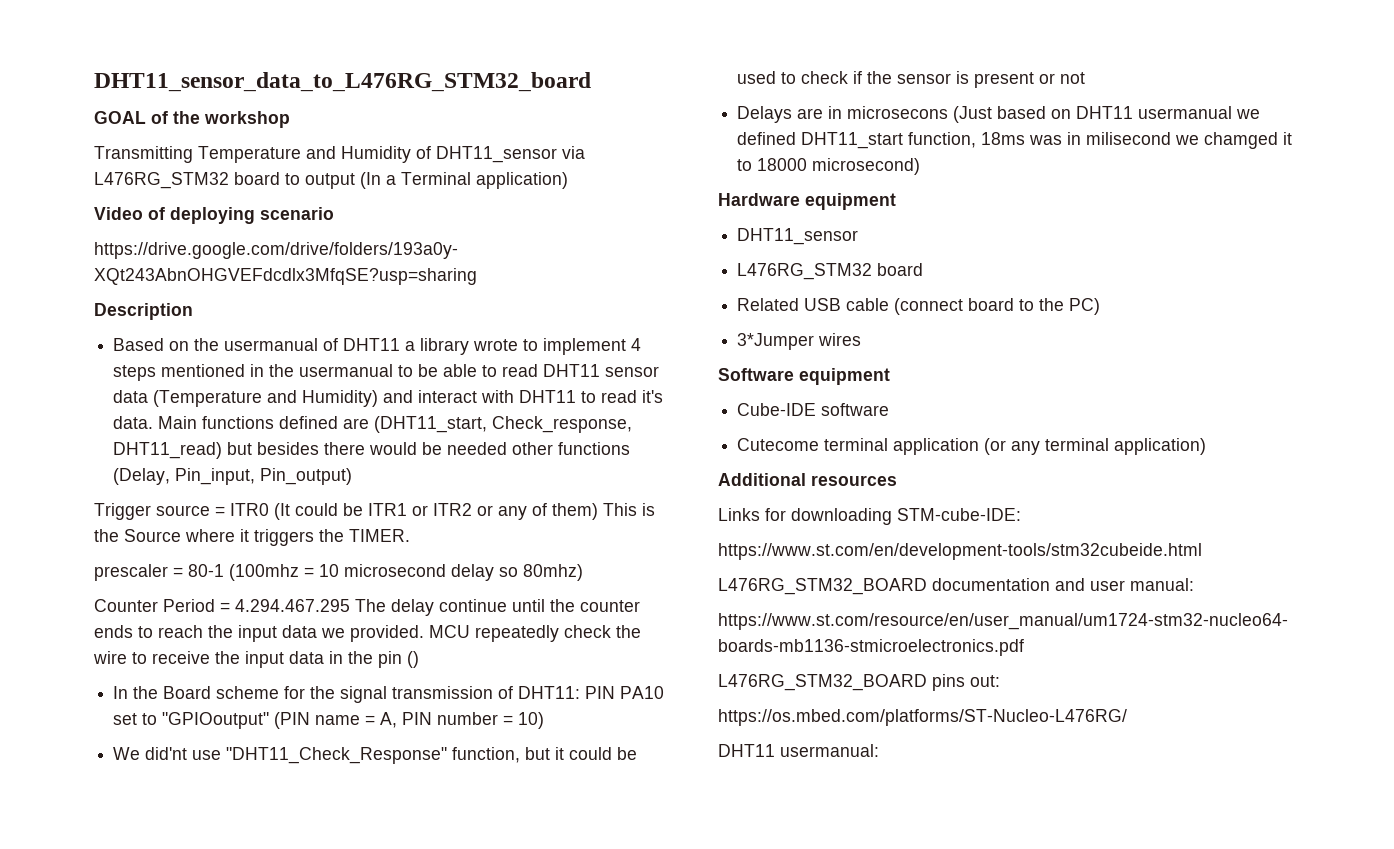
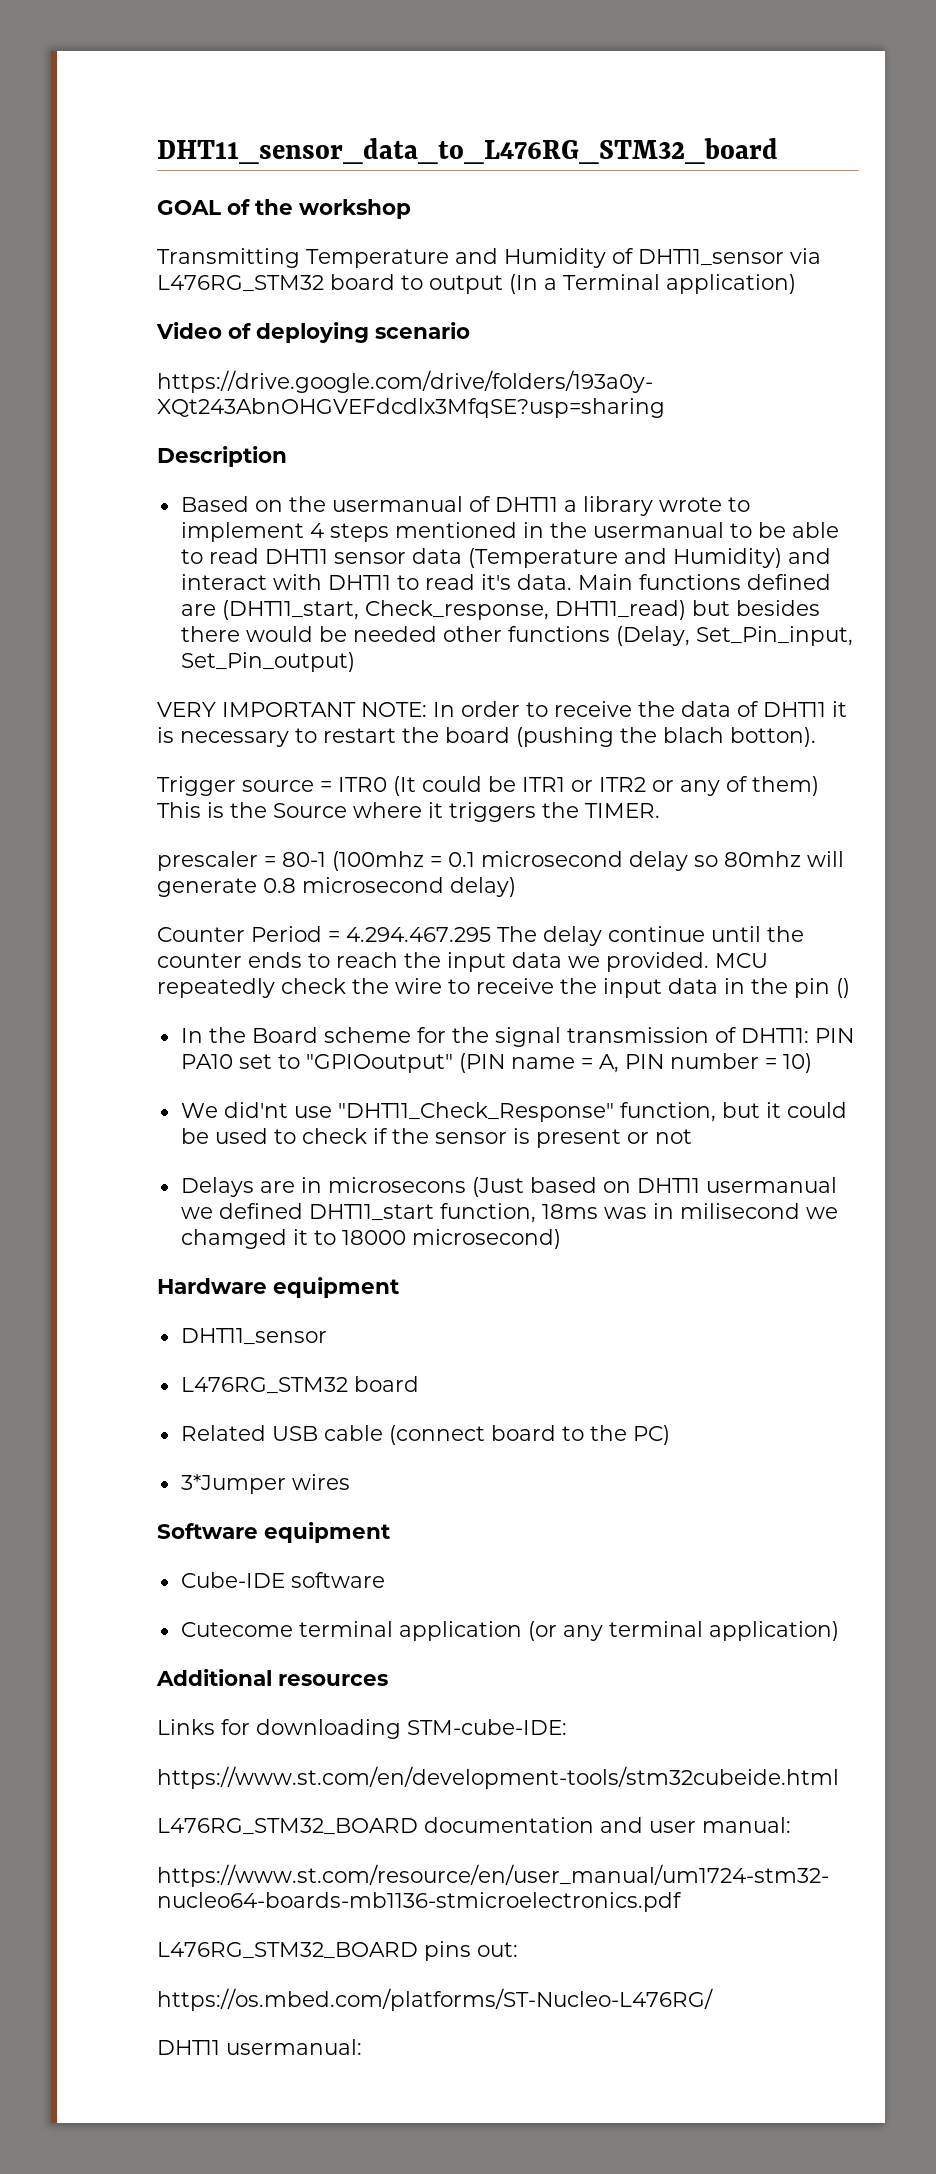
- Main functions defined are (DHT11_start, Check_response, DHT11_read) but besides there would be needed other functions (Delay, Pin_input, Pin_output)
+ Main functions defined are (DHT11_start, Check_response, DHT11_read) but besides there would be needed other functions (Delay, Set_Pin_input, Set_Pin_output)
+ VERY IMPORTANT NOTE: In order to receive the data of DHT11 it is necessary to restart the board (pushing the blach botton).
- prescaler = 80-1 (100mhz = 10 microsecond delay so 80mhz)
+ prescaler = 80-1 (100mhz = 0.1 microsecond delay so 80mhz will generate 0.8 microsecond delay)

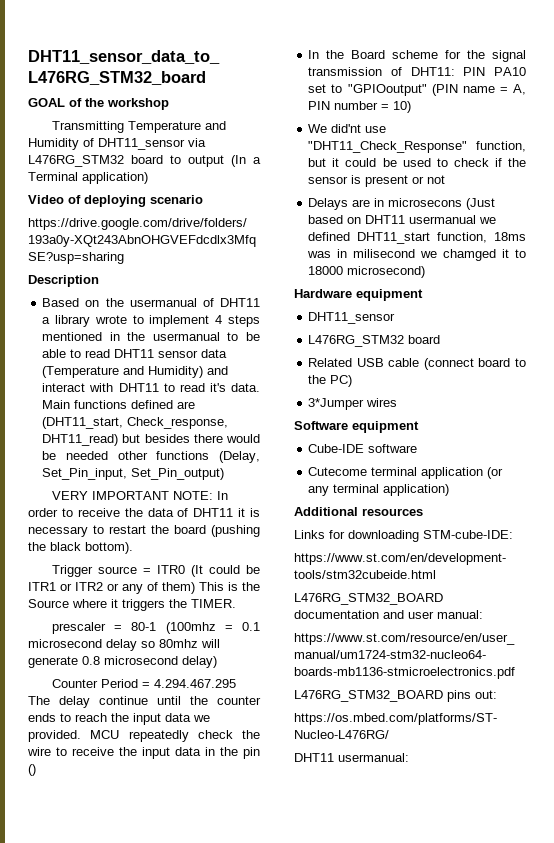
- VERY IMPORTANT NOTE: In order to receive the data of DHT11 it is necessary to restart the board (pushing the blach botton).
+ VERY IMPORTANT NOTE: In order to receive the data of DHT11 it is necessary to restart the board (pushing the black bottom).

